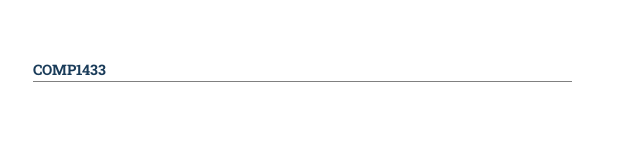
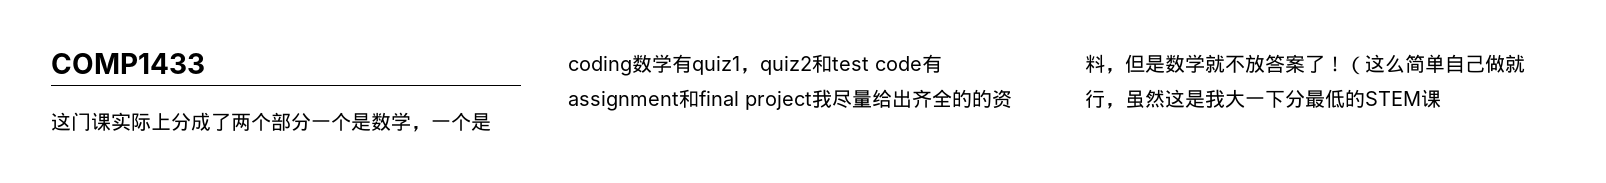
+ 这门课实际上分成了两个部分一个是数学，一个是coding数学有quiz1，quiz2和test code有assignment和final project我尽量给出齐全的的资料，但是数学就不放答案了！（这么简单自己做就行，虽然这是我大一下分最低的STEM课

